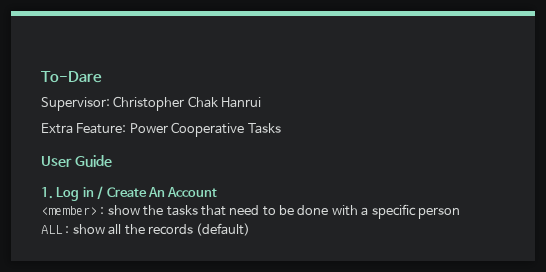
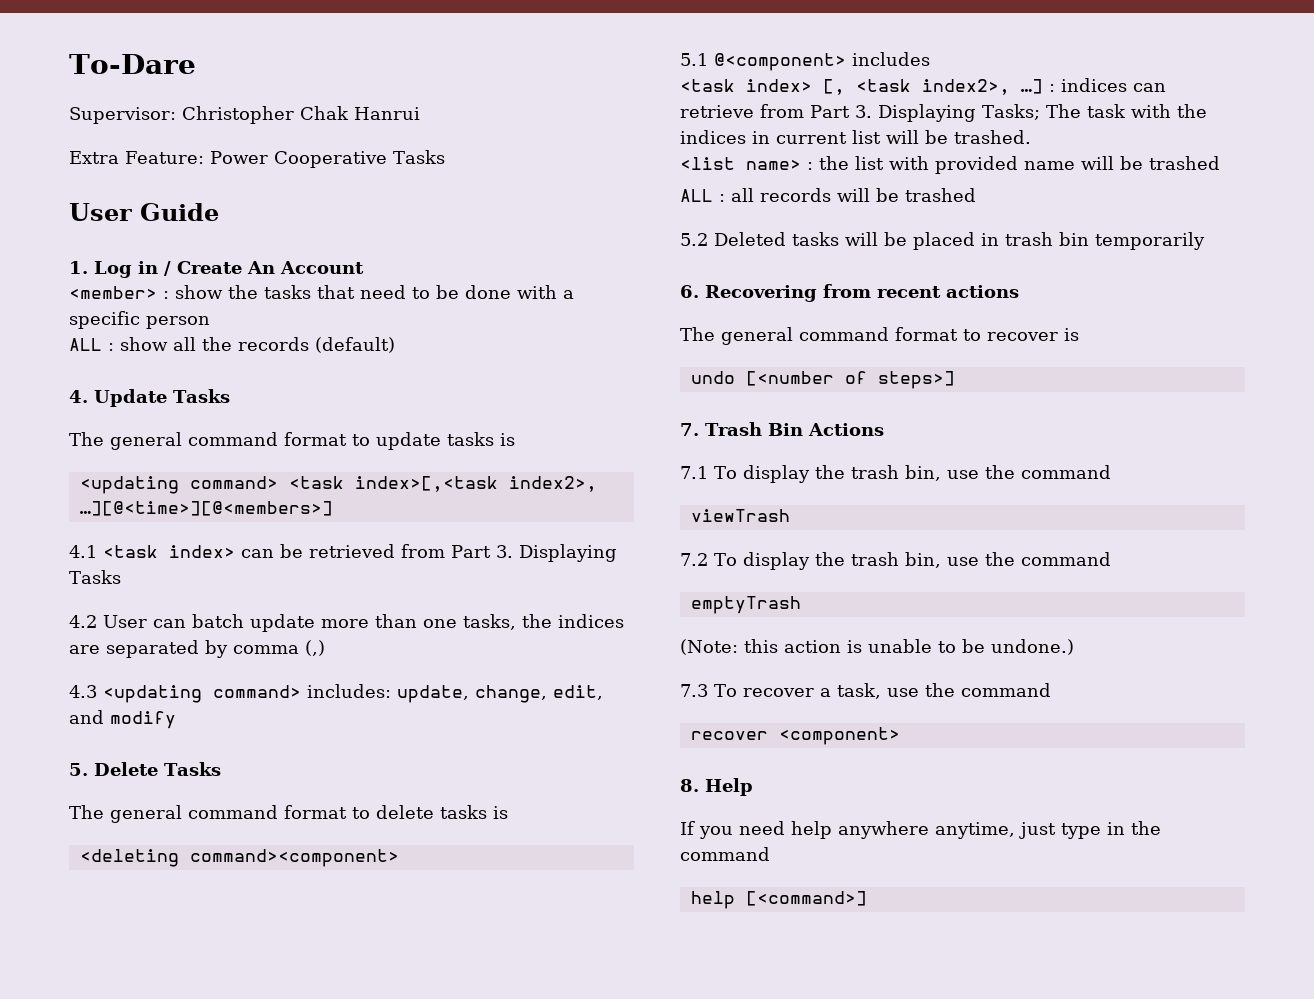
+ 4. Update Tasks
+ The general command format to update tasks is
+ <updating command> <task index>[,<task index2>, …][@<time>][@<members>]
+ 4.1 <task index> can be retrieved from Part 3. Displaying Tasks
+ 4.2 User can batch update more than one tasks, the indices are separated by comma (,)
+ 4.3 <updating command> includes: update, change, edit, and modify
+ 5. Delete Tasks
+ The general command format to delete tasks is
+ <deleting command><component>
+ 5.1 @<component> includes
+ <task index> [, <task index2>, …] : indices can retrieve from Part 3. Displaying Tasks; The task with the indices in current list will be trashed.
+ <list name> : the list with provided name will be trashed
+ ALL : all records will be trashed
+ 5.2 Deleted tasks will be placed in trash bin temporarily
+ 6. Recovering from recent actions
+ The general command format to recover is
+ undo [<number of steps>]
+ 7. Trash Bin Actions
+ 7.1 To display the trash bin, use the command
+ viewTrash
+ 7.2 To display the trash bin, use the command
+ emptyTrash
+ (Note: this action is unable to be undone.)
+ 7.3 To recover a task, use the command
+ recover <component>
+ 8. Help
+ If you need help anywhere anytime, just type in the command
+ help [<command>]

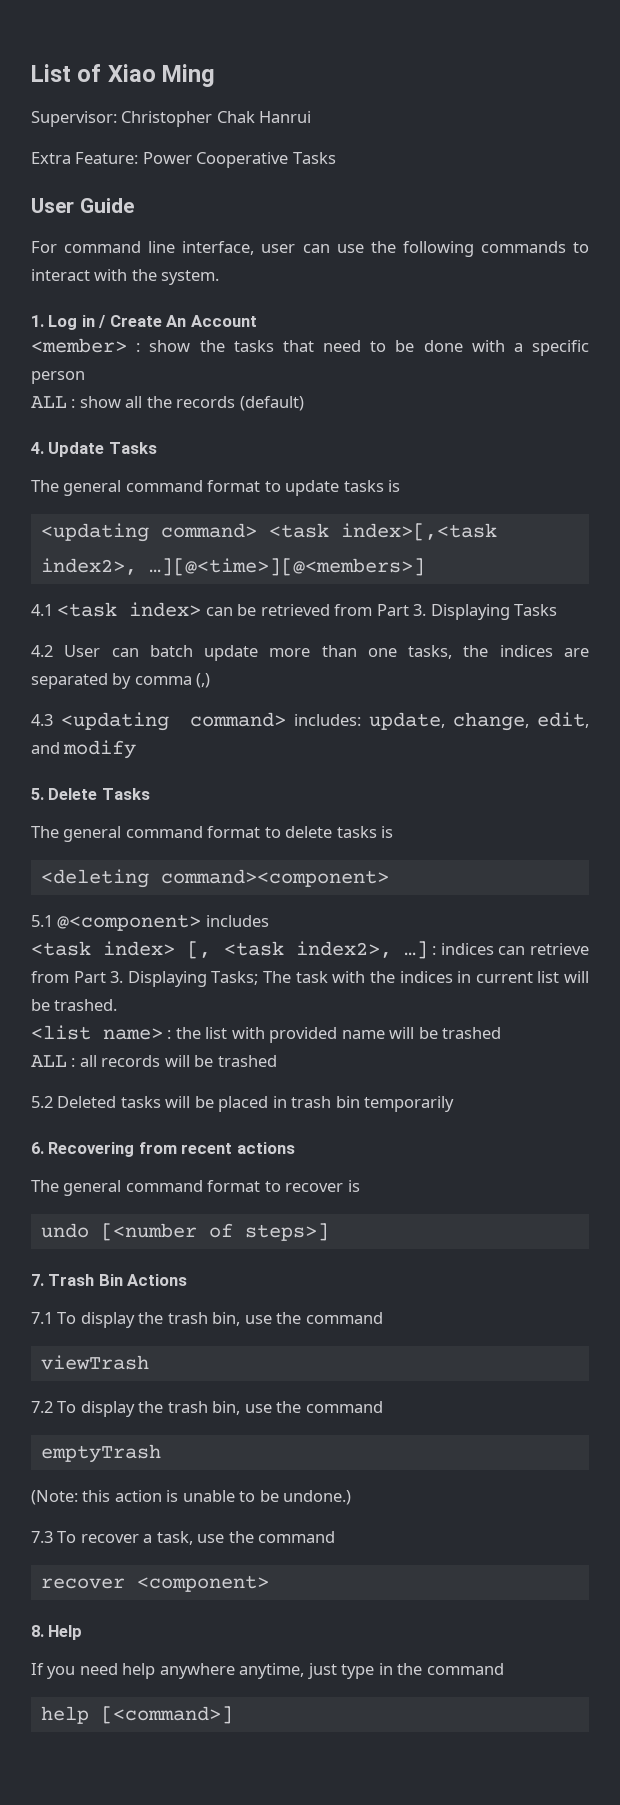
- To-Dare
+ List of Xiao Ming
+ For command line interface, user can use the following commands to interact with the system.

